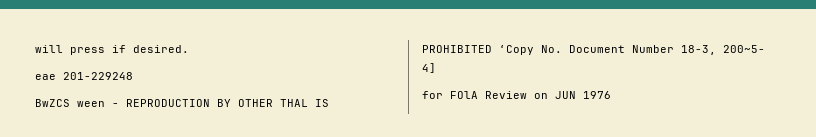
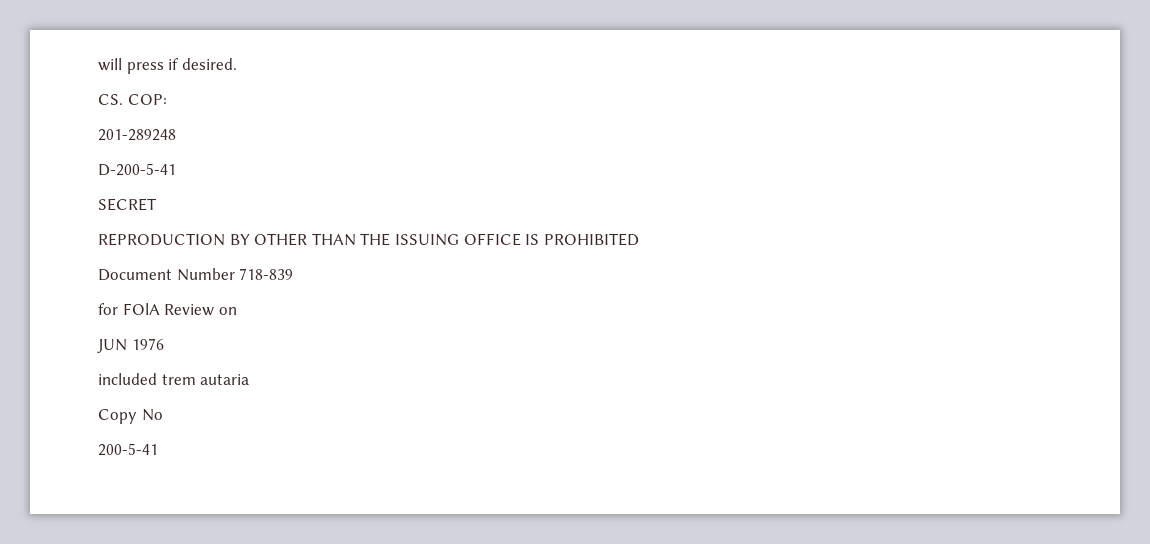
- eae 201-229248
- BwZCS ween - REPRODUCTION BY OTHER THAL IS PROHIBITED ‘Copy No. Document Number 18-3, 200~5- 4]
+ CS. COP:
+ 201-289248
+ D-200-5-41
+ SECRET
+ REPRODUCTION BY OTHER THAN THE ISSUING OFFICE IS PROHIBITED
+ Document Number 718-839
- for FOlA Review on JUN 1976
+ for FOlA Review on
+ JUN 1976
+ included trem autaria
+ Copy No
+ 200-5-41

